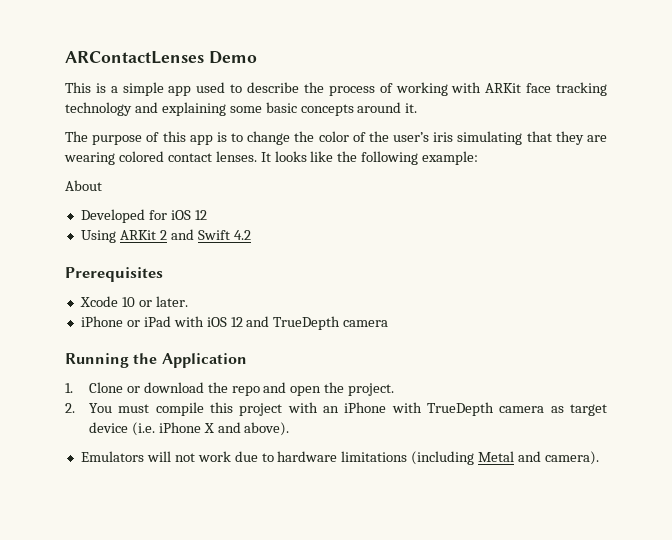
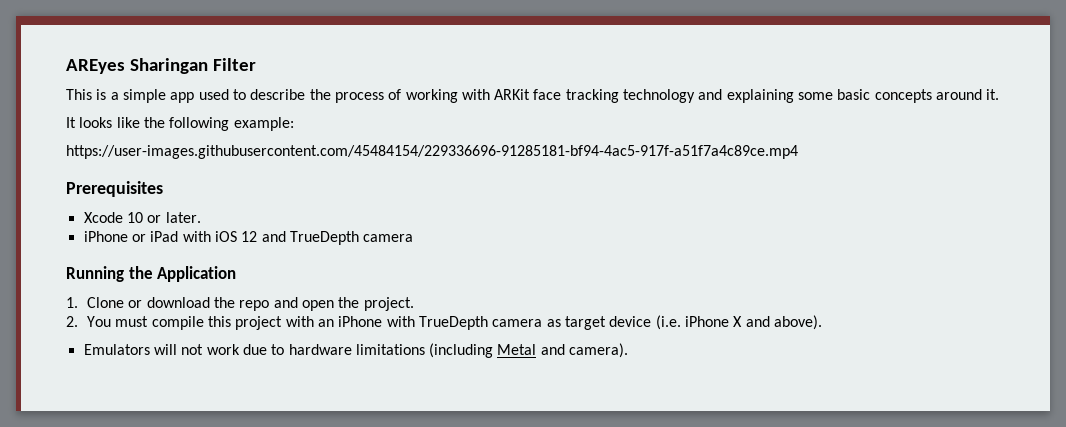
- ARContactLenses Demo
+ AREyes Sharingan Filter
- The purpose of this app is to change the color of the user’s iris simulating that they are wearing colored contact lenses.
- About
- Developed for iOS 12
- Using ARKit 2 and Swift 4.2
+ https://user-images.githubusercontent.com/45484154/229336696-91285181-bf94-4ac5-917f-a51f7a4c89ce.mp4

